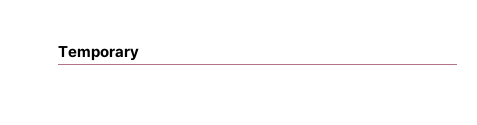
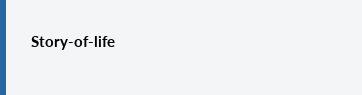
- Temporary
+ Story-of-life

